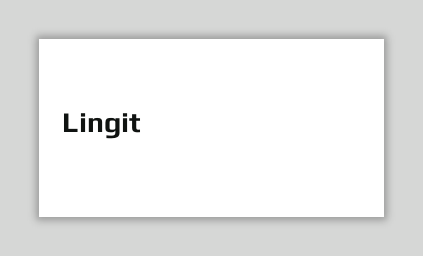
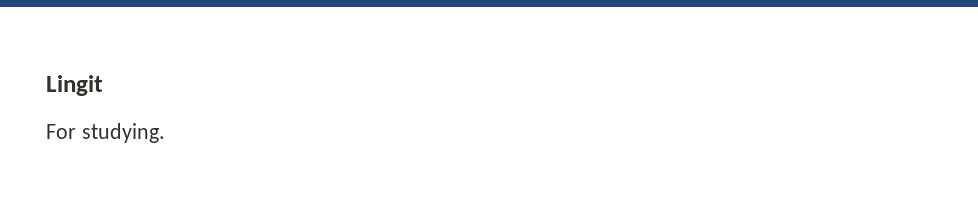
+ For studying.

